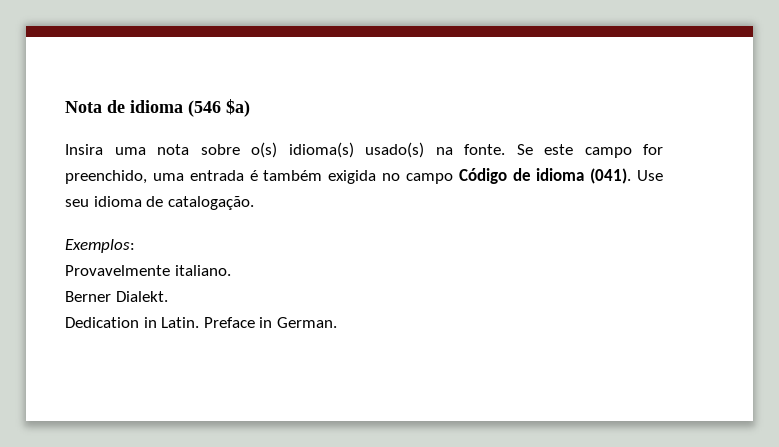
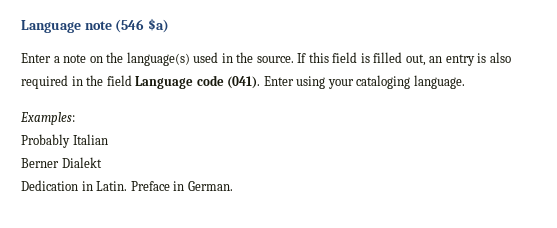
- Nota de idioma (546 $a)
+ Language note (546 $a)
- Insira uma nota sobre o(s) idioma(s) usado(s) na fonte. Se este campo for preenchido, uma entrada é também exigida no campo Código de idioma (041). Use seu idioma de catalogação.
- Exemplos:
- Provavelmente italiano.
+ Enter a note on the language(s) used in the source. If this field is filled out, an entry is also required in the field Language code (041). Enter using your cataloging language.
+ Examples:
+ Probably Italian
- Berner Dialekt.
+ Berner Dialekt

